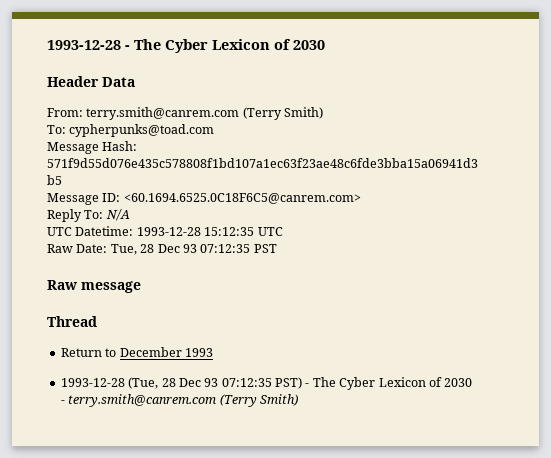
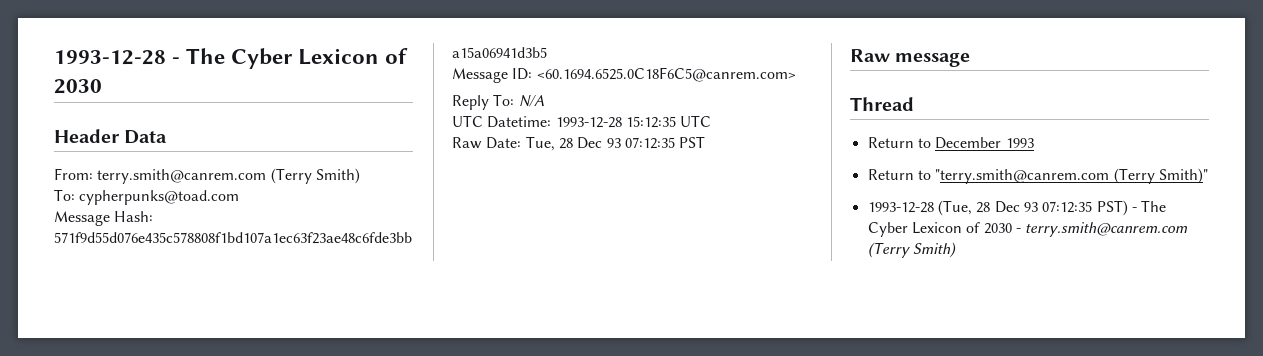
+ Return to "terry.smith@canrem.com (Terry Smith)"

